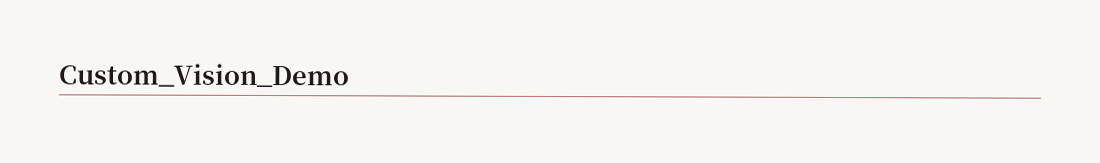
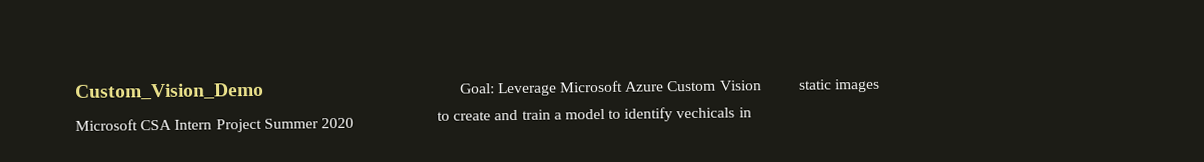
+ Microsoft CSA Intern Project Summer 2020
+ Goal: Leverage Microsoft Azure Custom Vision to create and train a model to identify vechicals in static images

